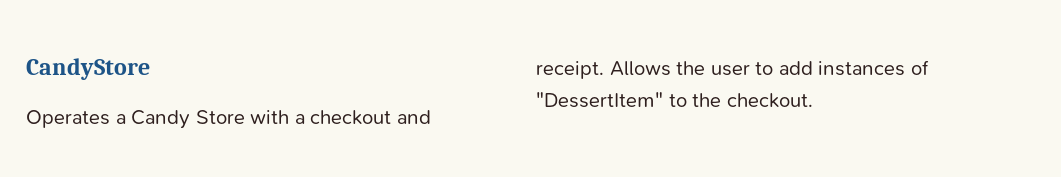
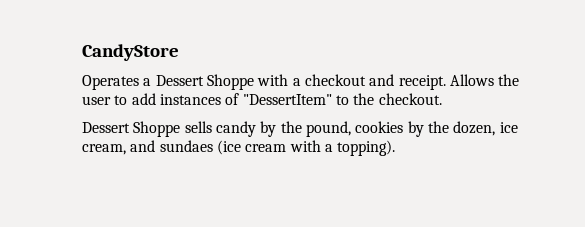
- Operates a Candy Store with a checkout and receipt.
+ Operates a Dessert Shoppe with a checkout and receipt.
+ Dessert Shoppe sells candy by the pound, cookies by the dozen, ice cream, and sundaes (ice cream with a topping).

